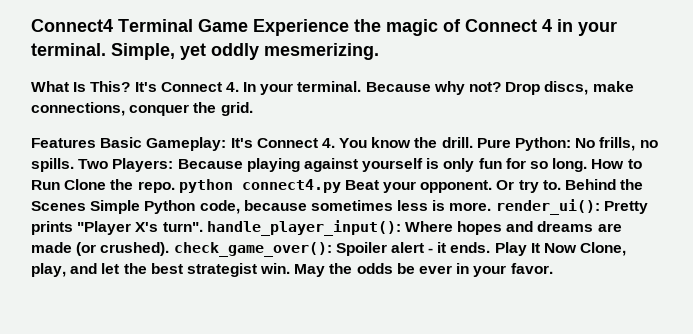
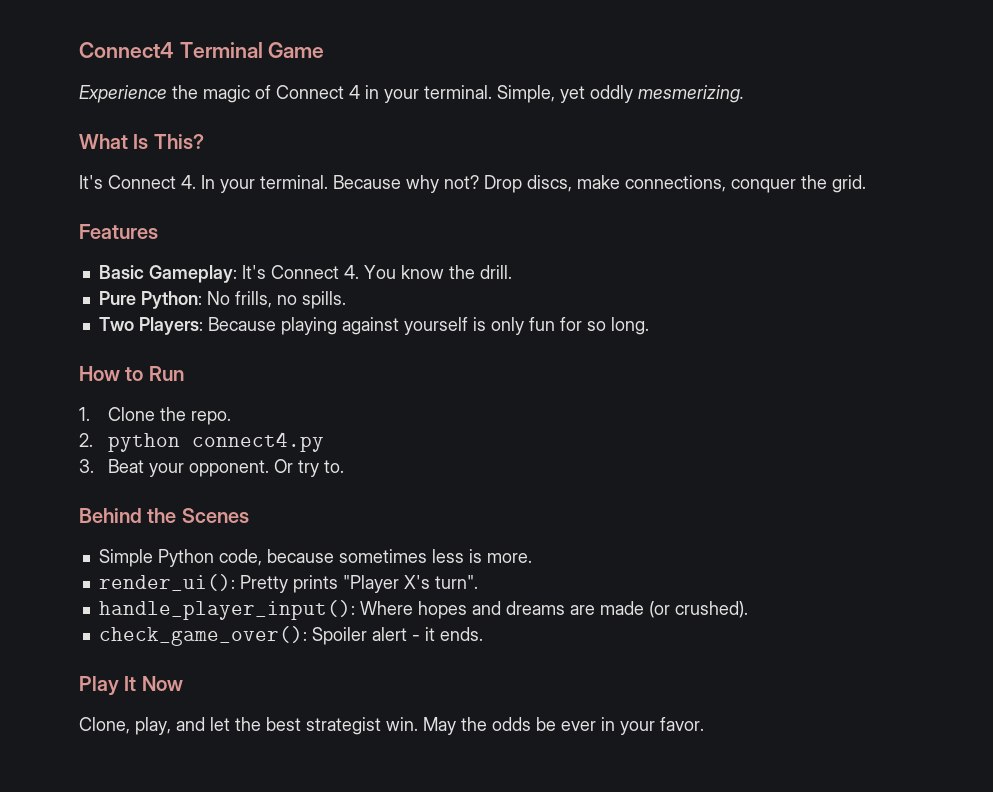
- Connect4 Terminal Game Experience the magic of Connect 4 in your terminal.
+ Connect4 Terminal Game
+ Experience the magic of Connect 4 in your terminal.
- What Is This? It's Connect 4. In your terminal.
+ What Is This?
+ It's Connect 4. In your terminal.
- Features Basic Gameplay: It's Connect 4. You know the drill. Pure Python: No frills, no spills. Two Players: Because playing against yourself is only fun for so long. How to Run Clone the repo. python connect4.py Beat your opponent.
+ Features
+ Basic Gameplay: It's Connect 4. You know the drill.
+ Pure Python: No frills, no spills.
+ Two Players: Because playing against yourself is only fun for so long.
+ How to Run
+ 1. Clone the repo.
+ 2. python connect4.py
+ 3. Beat your opponent.
- Or try to. Behind the Scenes Simple Python code, because sometimes less is more. render_ui(): Pretty prints "Player X's turn". handle_player_input(): Where hopes and dreams are made (or crushed). check_game_over(): Spoiler alert - it ends. Play It Now Clone, play, and let the best strategist win.
+ Or try to.
+ Behind the Scenes
+ Simple Python code, because sometimes less is more.
+ render_ui(): Pretty prints "Player X's turn".
+ handle_player_input(): Where hopes and dreams are made (or crushed).
+ check_game_over(): Spoiler alert - it ends.
+ Play It Now
+ Clone, play, and let the best strategist win.

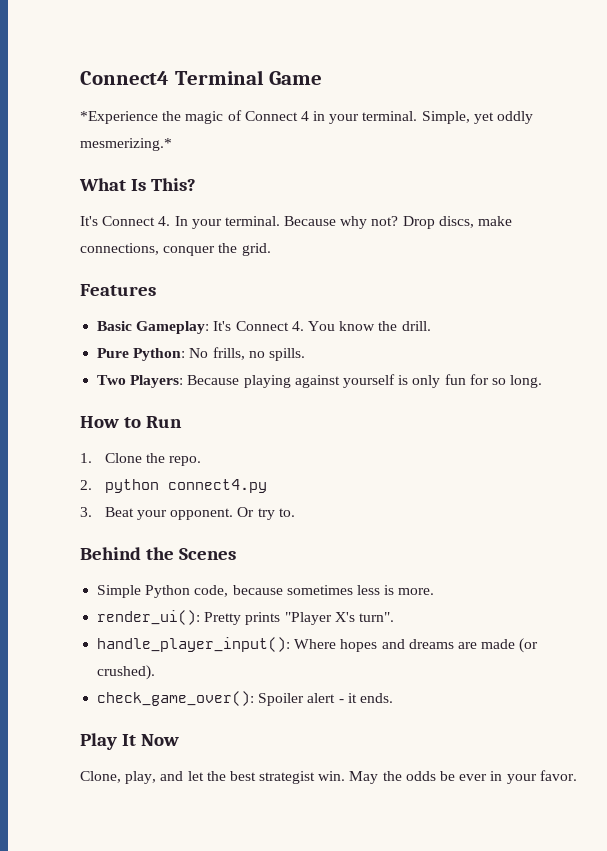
- Experience the magic of Connect 4 in your terminal.
+ *Experience the magic of Connect 4 in your terminal.
- Simple, yet oddly mesmerizing.
+ Simple, yet oddly mesmerizing.*

